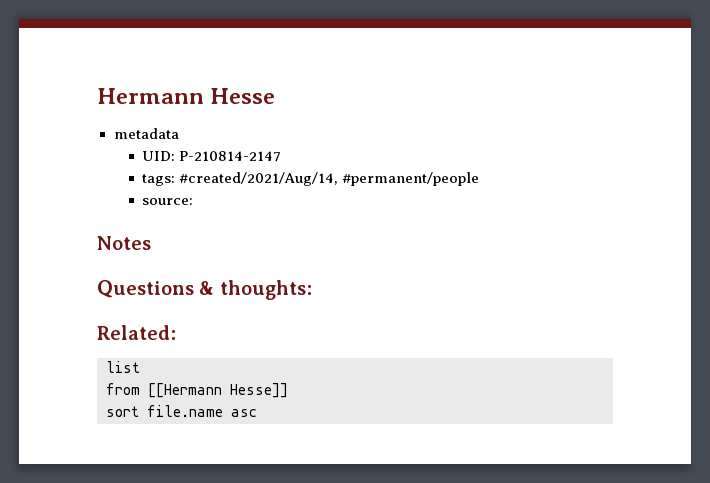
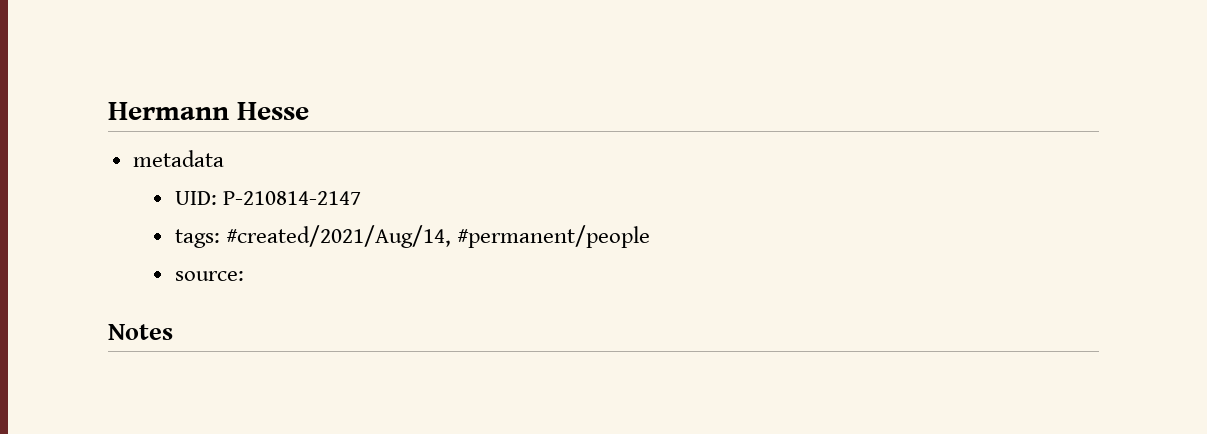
- Questions & thoughts:
- Related:
- list
- from [[Hermann Hesse]]
- sort file.name asc

